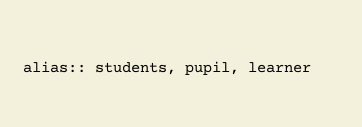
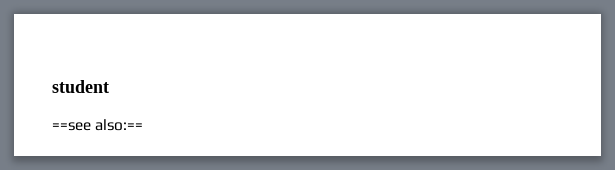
- alias:: students, pupil, learner
+ student
+ ==see also:==

